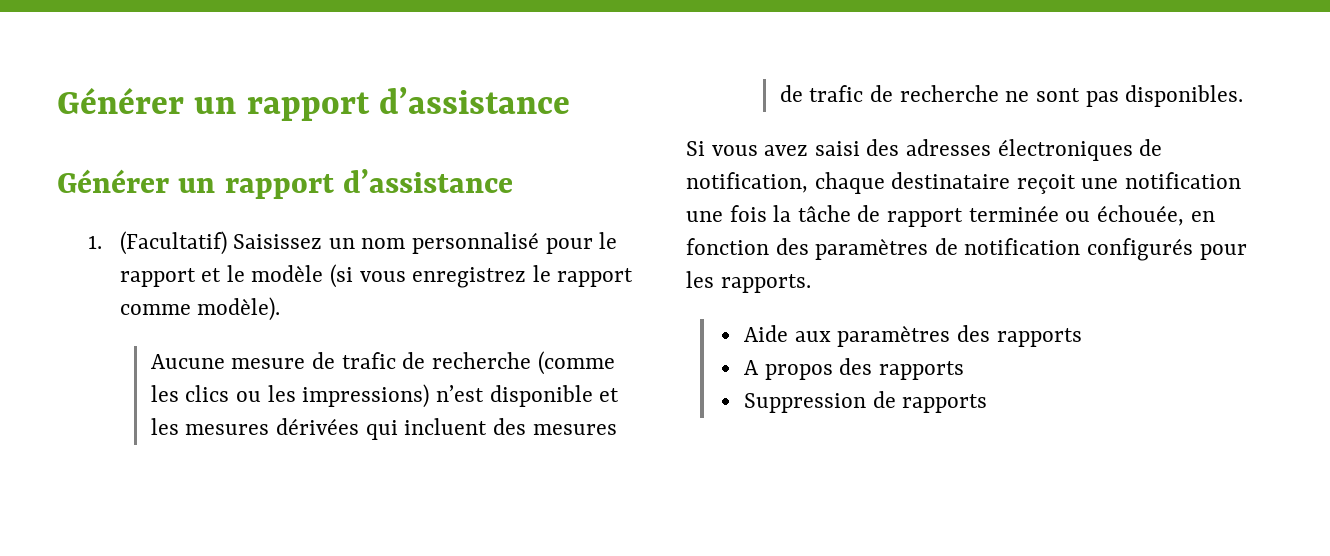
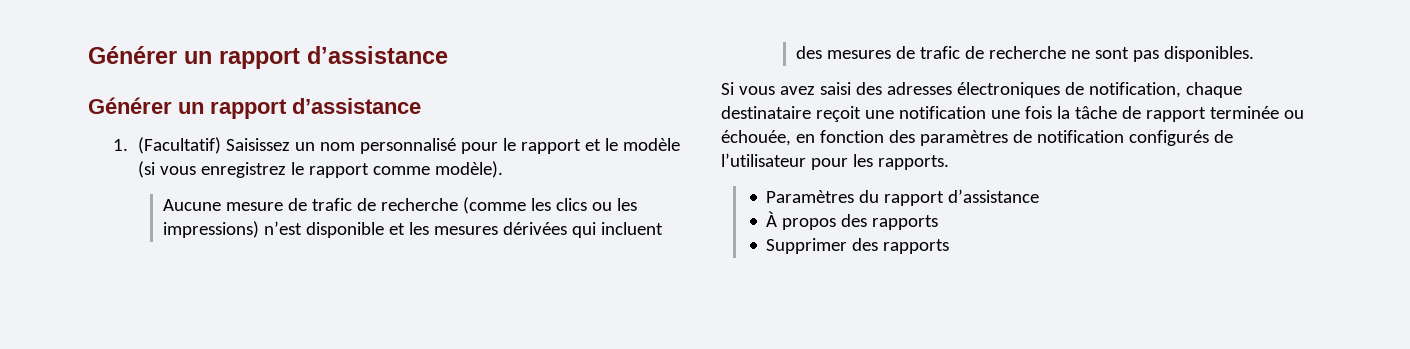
- Si vous avez saisi des adresses électroniques de notification, chaque destinataire reçoit une notification une fois la tâche de rapport terminée ou échouée, en fonction des paramètres de notification configurés pour les rapports.
+ Si vous avez saisi des adresses électroniques de notification, chaque destinataire reçoit une notification une fois la tâche de rapport terminée ou échouée, en fonction des paramètres de notification configurés de l’utilisateur pour les rapports.
- Aide aux paramètres des rapports
- A propos des rapports
+ Paramètres du rapport d’assistance
+ À propos des rapports
- Suppression de rapports
+ Supprimer des rapports

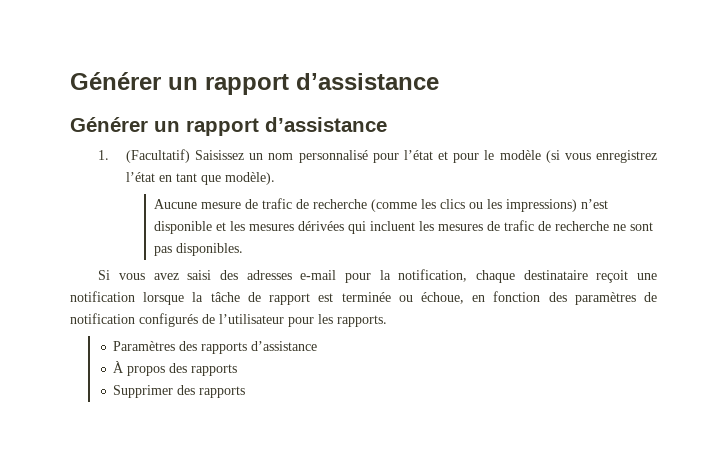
- 1. (Facultatif) Saisissez un nom personnalisé pour le rapport et le modèle (si vous enregistrez le rapport comme modèle).
+ 1. (Facultatif) Saisissez un nom personnalisé pour l’état et pour le modèle (si vous enregistrez l’état en tant que modèle).
- Aucune mesure de trafic de recherche (comme les clics ou les impressions) n’est disponible et les mesures dérivées qui incluent des mesures de trafic de recherche ne sont pas disponibles.
+ Aucune mesure de trafic de recherche (comme les clics ou les impressions) n’est disponible et les mesures dérivées qui incluent les mesures de trafic de recherche ne sont pas disponibles.
- Si vous avez saisi des adresses électroniques de notification, chaque destinataire reçoit une notification une fois la tâche de rapport terminée ou échouée, en fonction des paramètres de notification configurés de l’utilisateur pour les rapports.
+ Si vous avez saisi des adresses e-mail pour la notification, chaque destinataire reçoit une notification lorsque la tâche de rapport est terminée ou échoue, en fonction des paramètres de notification configurés de l’utilisateur pour les rapports.
- Paramètres du rapport d’assistance
+ Paramètres des rapports d’assistance

